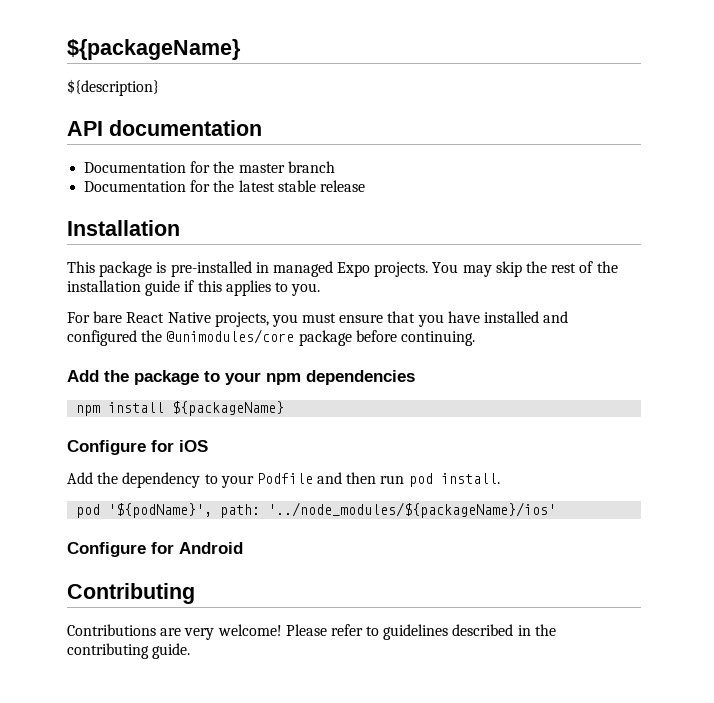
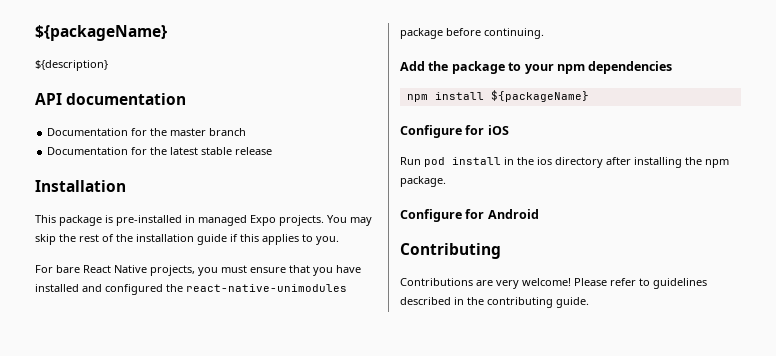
- For bare React Native projects, you must ensure that you have installed and configured the @unimodules/core package before continuing.
+ For bare React Native projects, you must ensure that you have installed and configured the react-native-unimodules package before continuing.
- Add the dependency to your Podfile and then run pod install.
- pod '${podName}', path: '../node_modules/${packageName}/ios'
+ Run pod install in the ios directory after installing the npm package.

